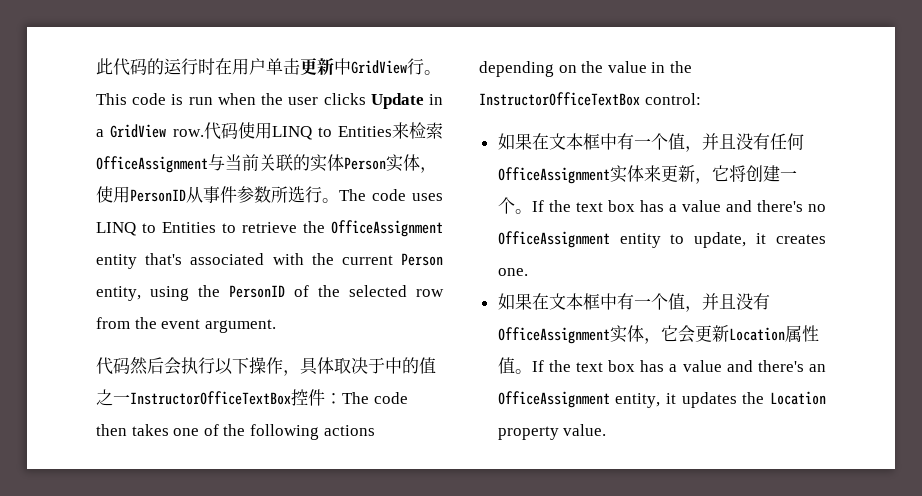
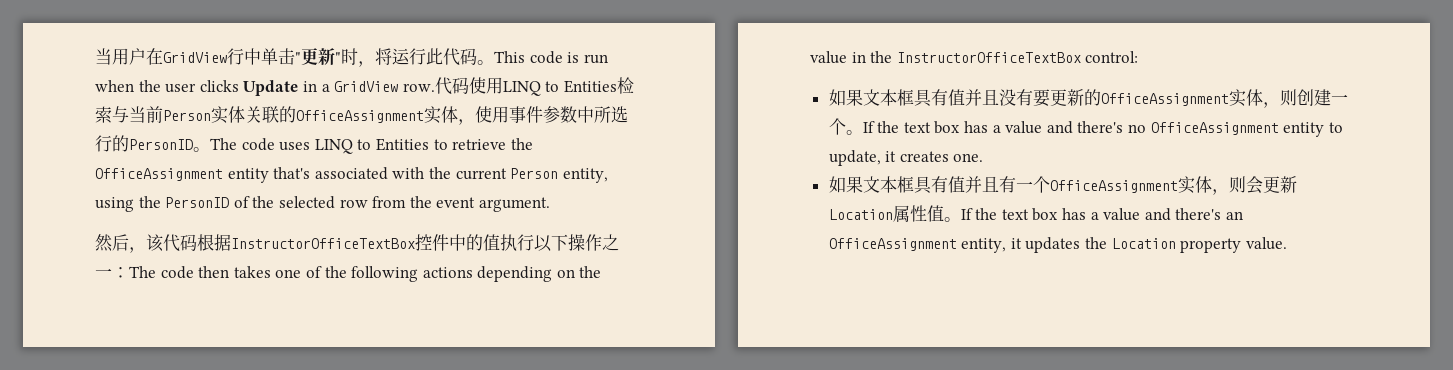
- 此代码的运行时在用户单击更新中GridView行。
+ 当用户在GridView行中单击"更新"时，将运行此代码。
- 代码使用LINQ to Entities来检索OfficeAssignment与当前关联的实体Person实体，使用PersonID从事件参数所选行。
+ 代码使用LINQ to Entities检索与当前Person实体关联的OfficeAssignment实体，使用事件参数中所选行的PersonID。
- 代码然后会执行以下操作，具体取决于中的值之一InstructorOfficeTextBox控件：The code then takes one of the following actions depending on the value in the InstructorOfficeTextBox control:
+ 然后，该代码根据InstructorOfficeTextBox控件中的值执行以下操作之一：The code then takes one of the following actions depending on the value in the InstructorOfficeTextBox control:
- 如果在文本框中有一个值，并且没有任何OfficeAssignment实体来更新，它将创建一个。
+ 如果文本框具有值并且没有要更新的OfficeAssignment实体，则创建一个。
- 如果在文本框中有一个值，并且没有OfficeAssignment实体，它会更新Location属性值。
+ 如果文本框具有值并且有一个OfficeAssignment实体，则会更新Location属性值。

